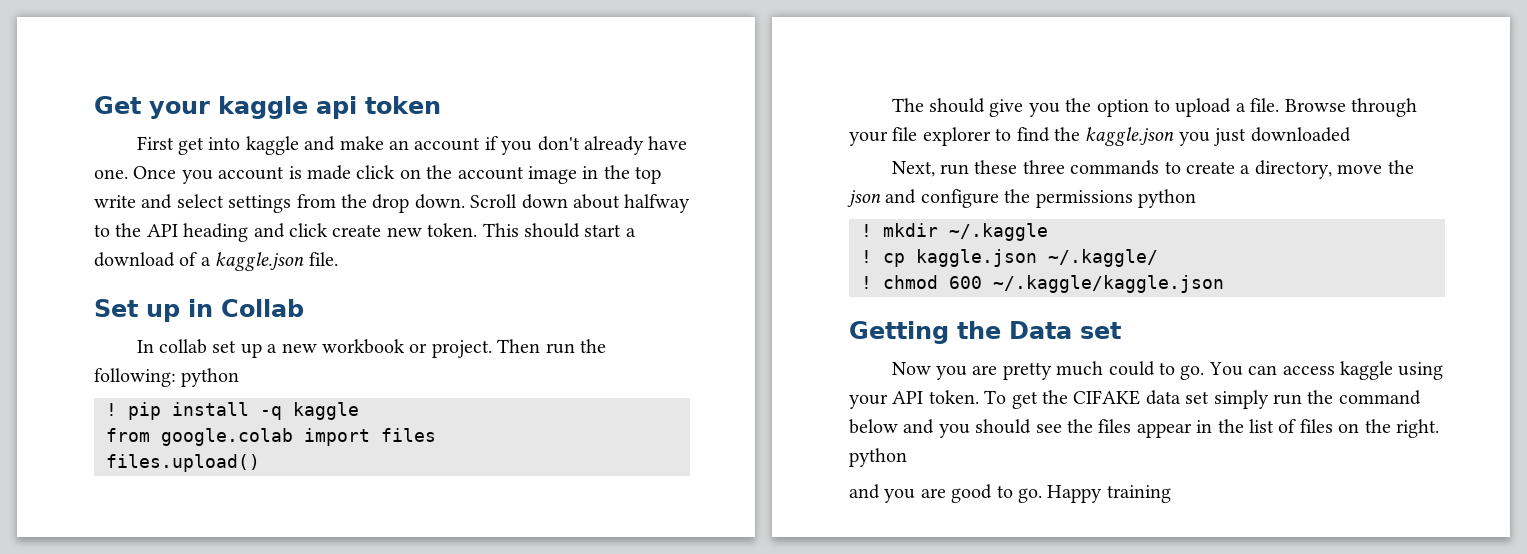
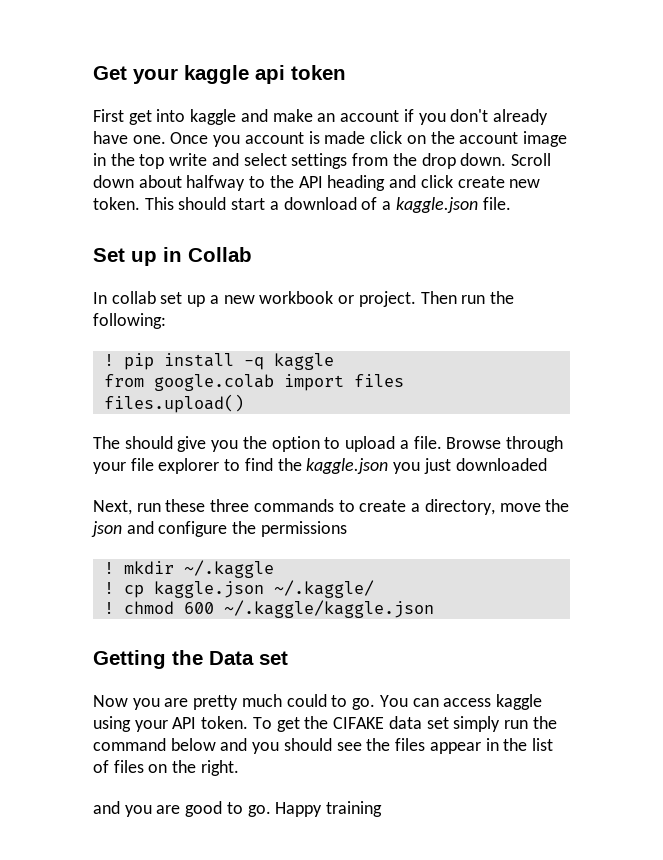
- Then run the following: python
+ Then run the following:
- Next, run these three commands to create a directory, move the json and configure the permissions python
+ Next, run these three commands to create a directory, move the json and configure the permissions
- To get the CIFAKE data set simply run the command below and you should see the files appear in the list of files on the right. python
+ To get the CIFAKE data set simply run the command below and you should see the files appear in the list of files on the right.

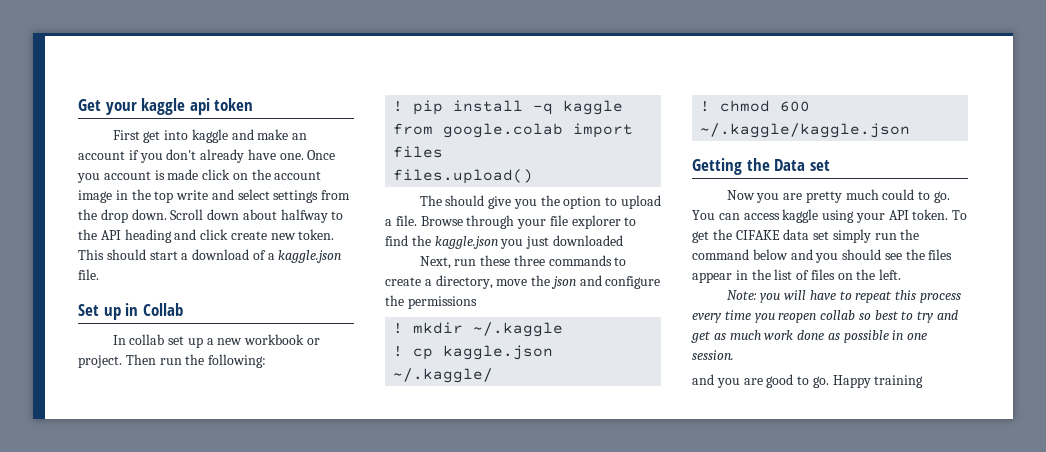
- To get the CIFAKE data set simply run the command below and you should see the files appear in the list of files on the right.
+ To get the CIFAKE data set simply run the command below and you should see the files appear in the list of files on the left.
+ Note: you will have to repeat this process every time you reopen collab so best to try and get as much work done as possible in one session.

